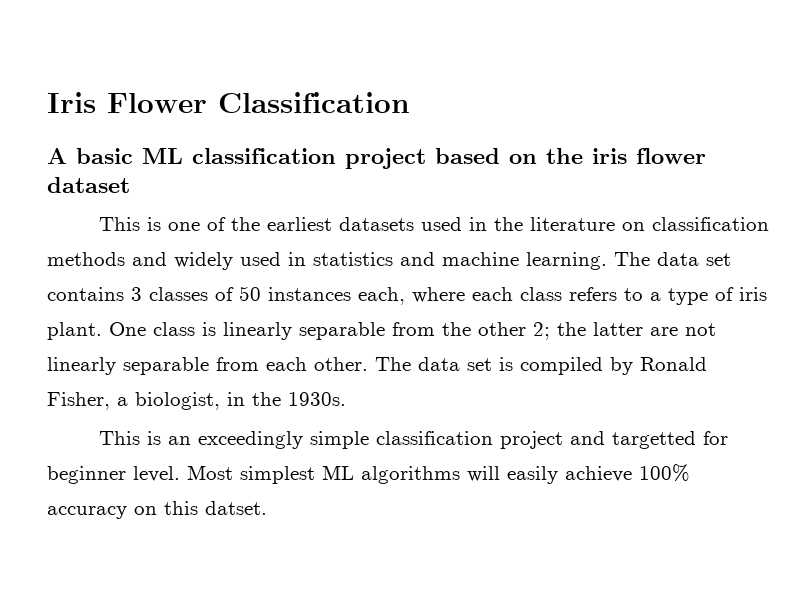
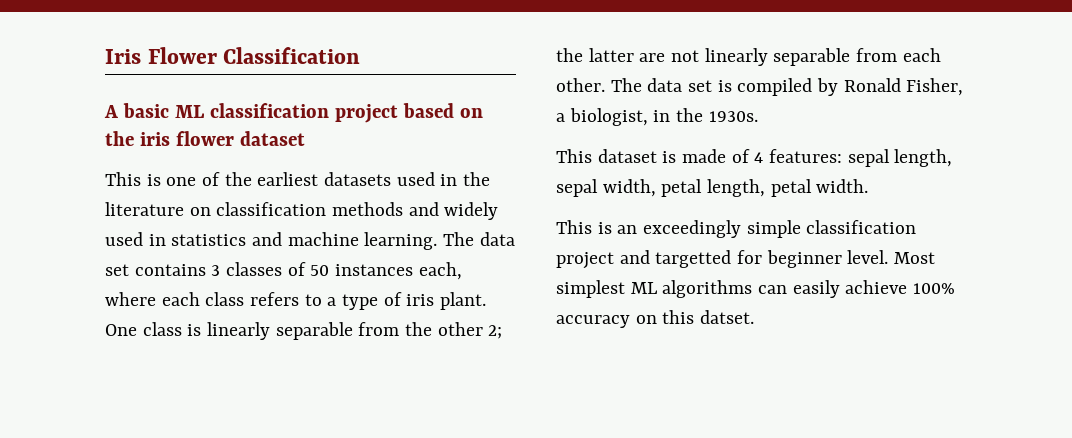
+ This dataset is made of 4 features: sepal length, sepal width, petal length, petal width.
- Most simplest ML algorithms will easily achieve 100% accuracy on this datset.
+ Most simplest ML algorithms can easily achieve 100% accuracy on this datset.

